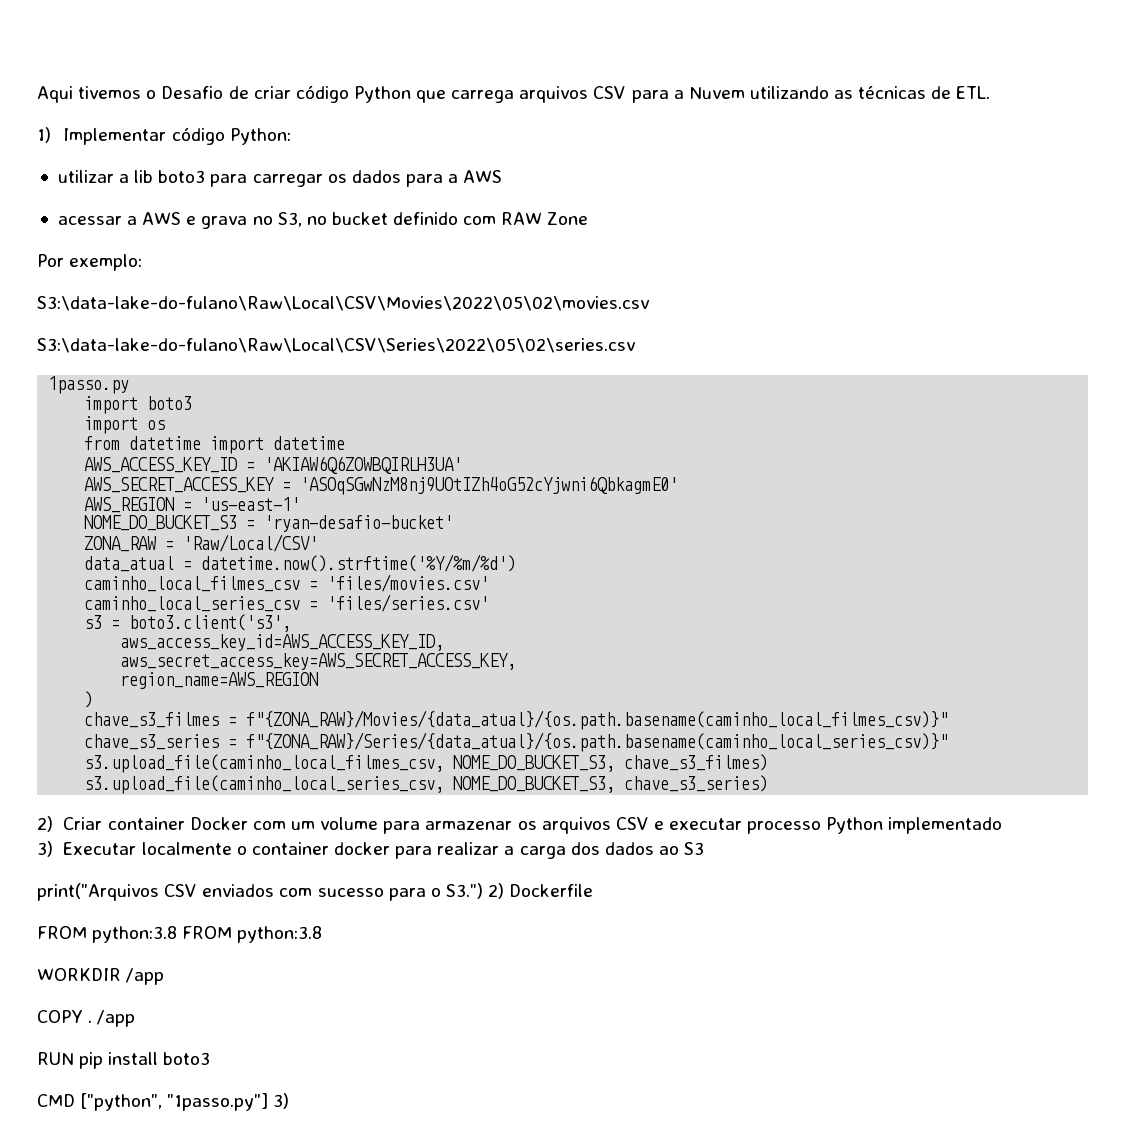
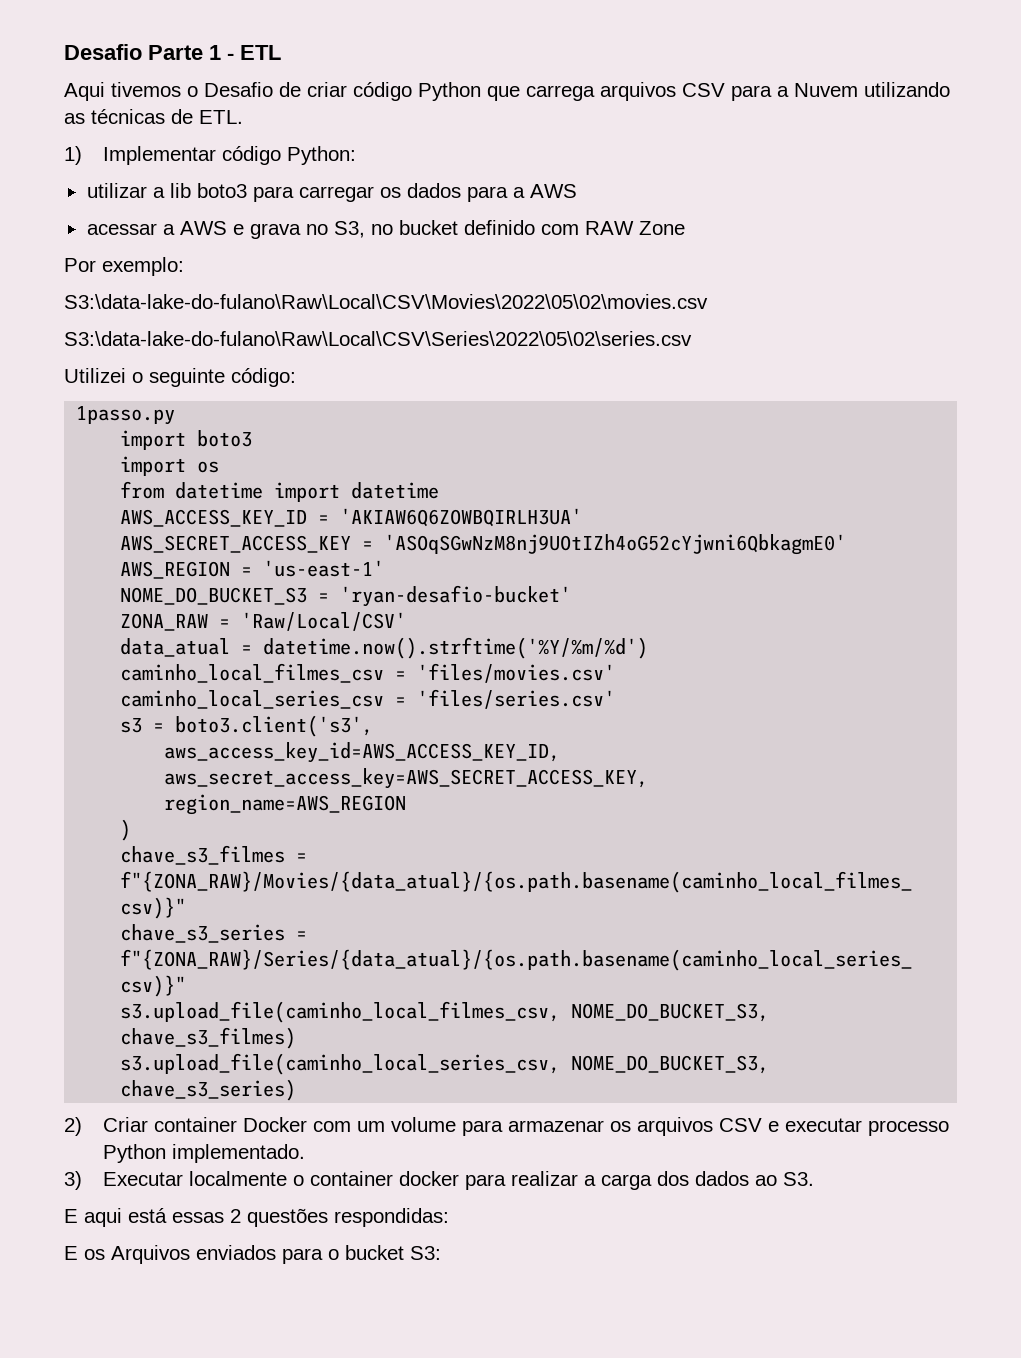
+ Desafio Parte 1 - ETL
+ Utilizei o seguinte código:
- 2) Criar container Docker com um volume para armazenar os arquivos CSV e executar processo Python implementado
+ 2) Criar container Docker com um volume para armazenar os arquivos CSV e executar processo Python implementado.
- 3) Executar localmente o container docker para realizar a carga dos dados ao S3
- print("Arquivos CSV enviados com sucesso para o S3.") 2) Dockerfile
- FROM python:3.8 FROM python:3.8
- WORKDIR /app
- COPY . /app
- RUN pip install boto3
- CMD ["python", "1passo.py"] 3)
+ 3) Executar localmente o container docker para realizar a carga dos dados ao S3.
+ E aqui está essas 2 questões respondidas:
+ E os Arquivos enviados para o bucket S3:

